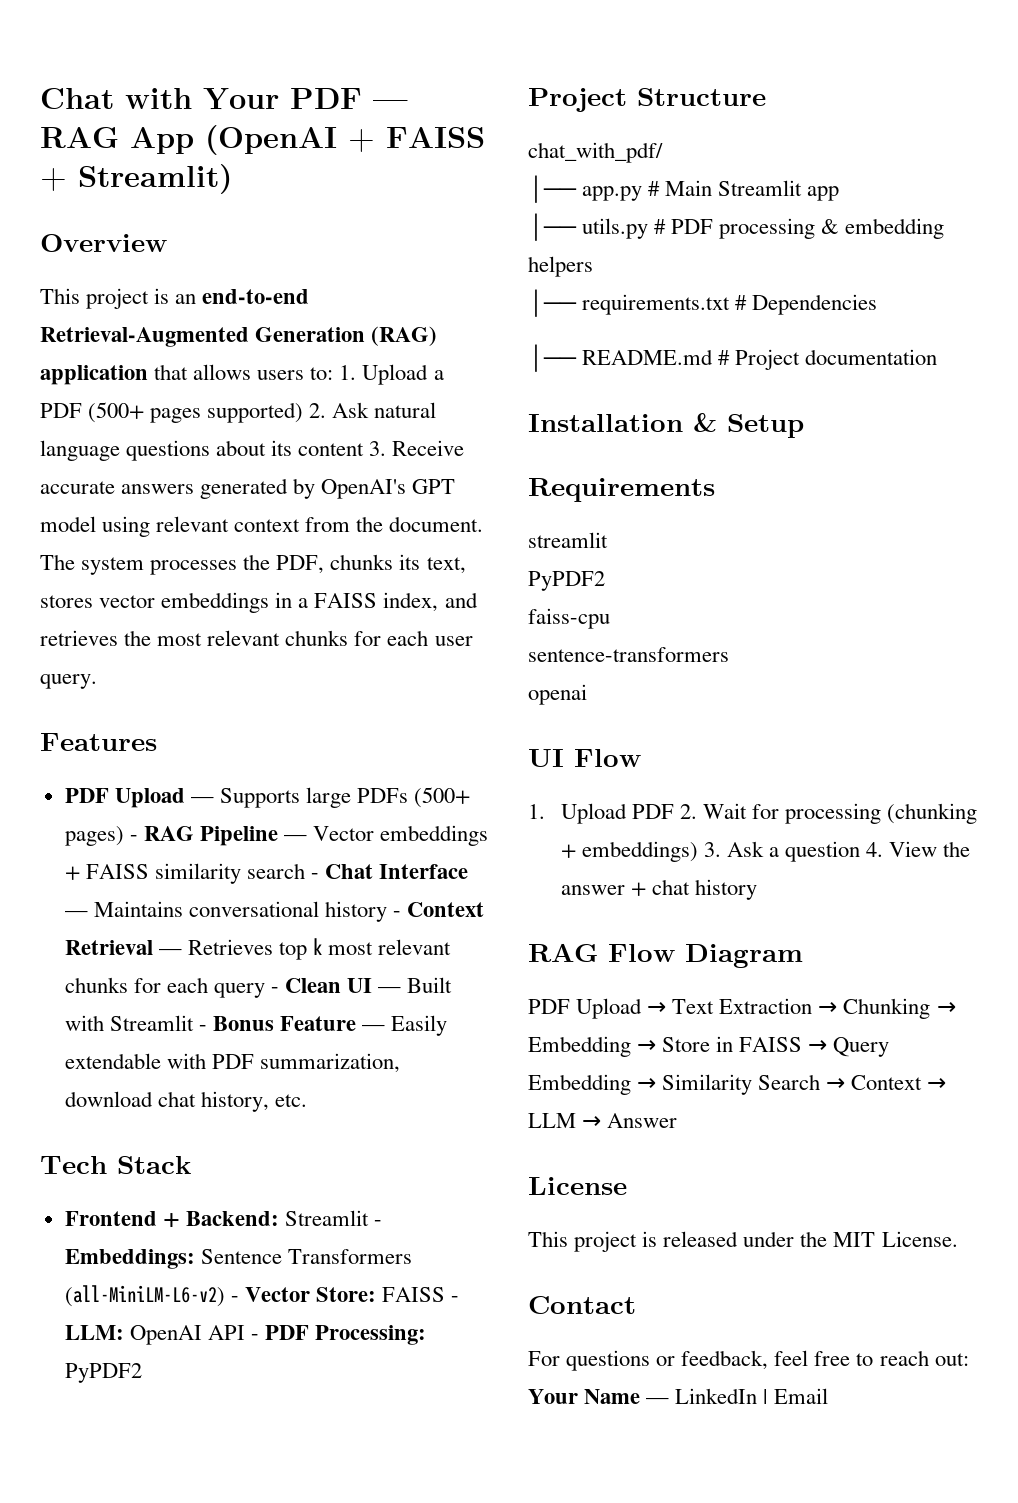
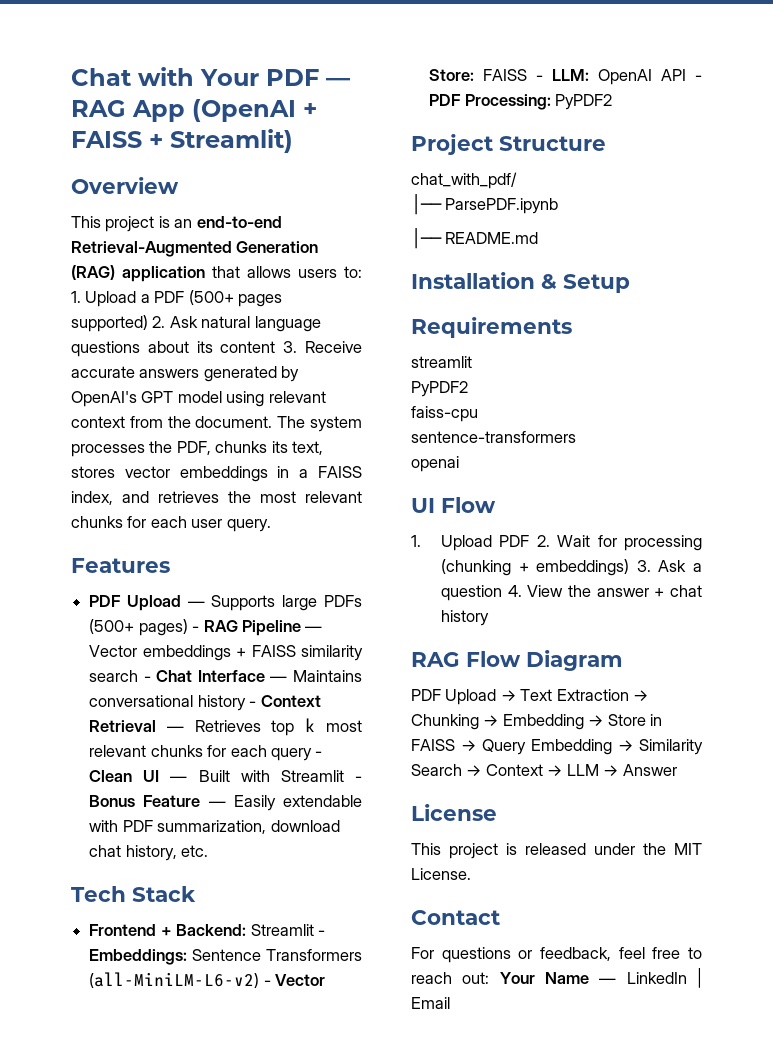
- │── app.py # Main Streamlit app
- │── utils.py # PDF processing & embedding helpers
- │── requirements.txt # Dependencies
+ │── ParsePDF.ipynb
- │── README.md # Project documentation
+ │── README.md

